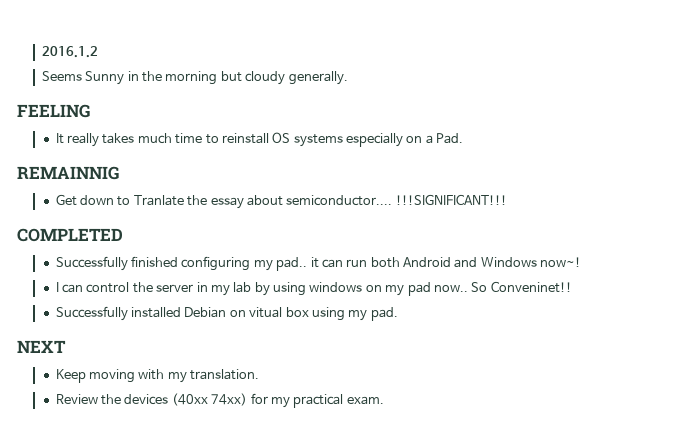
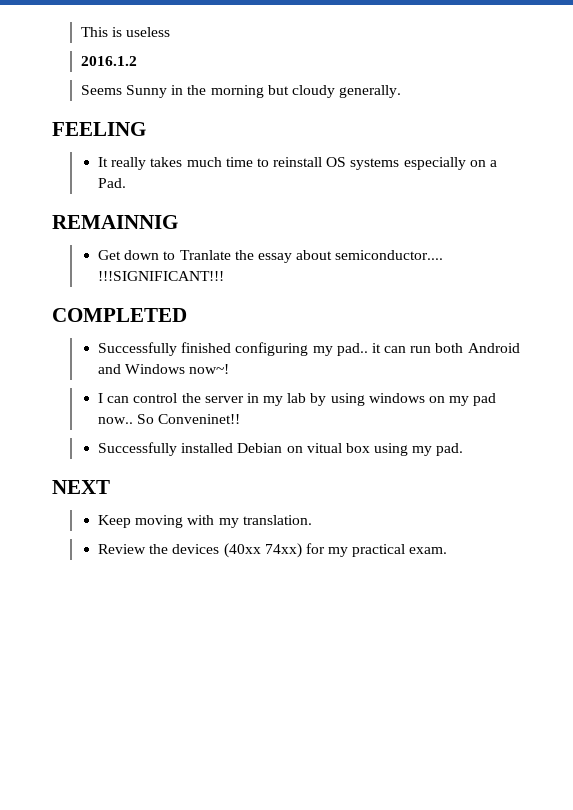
+ This is useless

